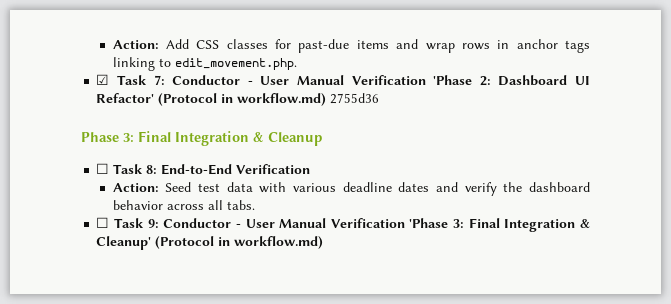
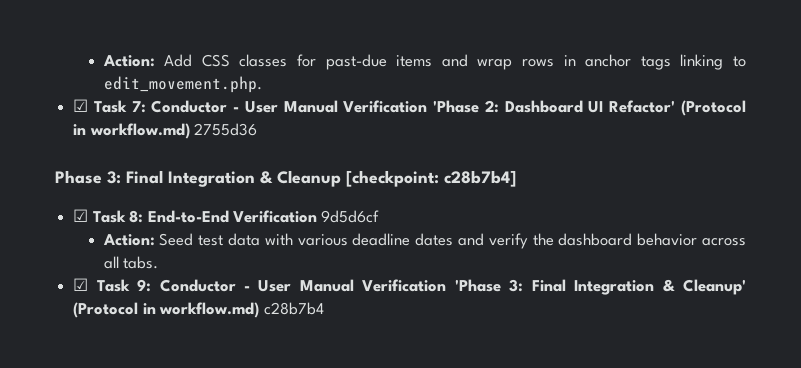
- Phase 3: Final Integration & Cleanup
- ☐ Task 8: End-to-End Verification
+ Phase 3: Final Integration & Cleanup [checkpoint: c28b7b4]
+ ☑ Task 8: End-to-End Verification 9d5d6cf
- ☐ Task 9: Conductor - User Manual Verification 'Phase 3: Final Integration & Cleanup' (Protocol in workflow.md)
+ ☑ Task 9: Conductor - User Manual Verification 'Phase 3: Final Integration & Cleanup' (Protocol in workflow.md) c28b7b4

